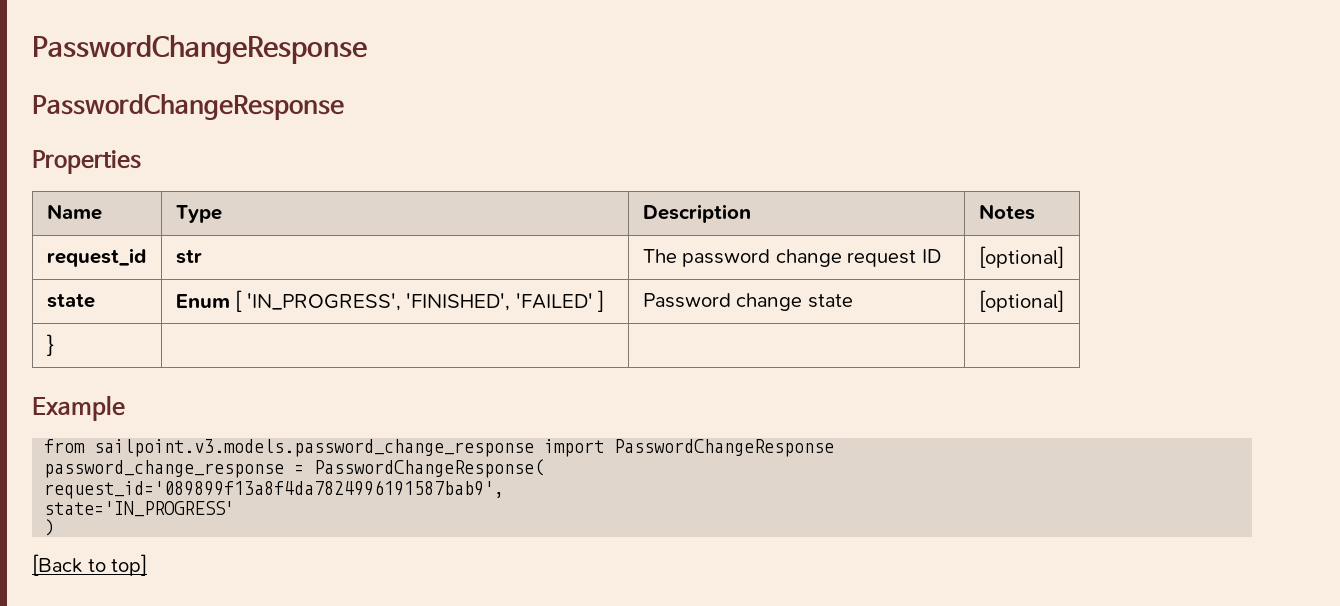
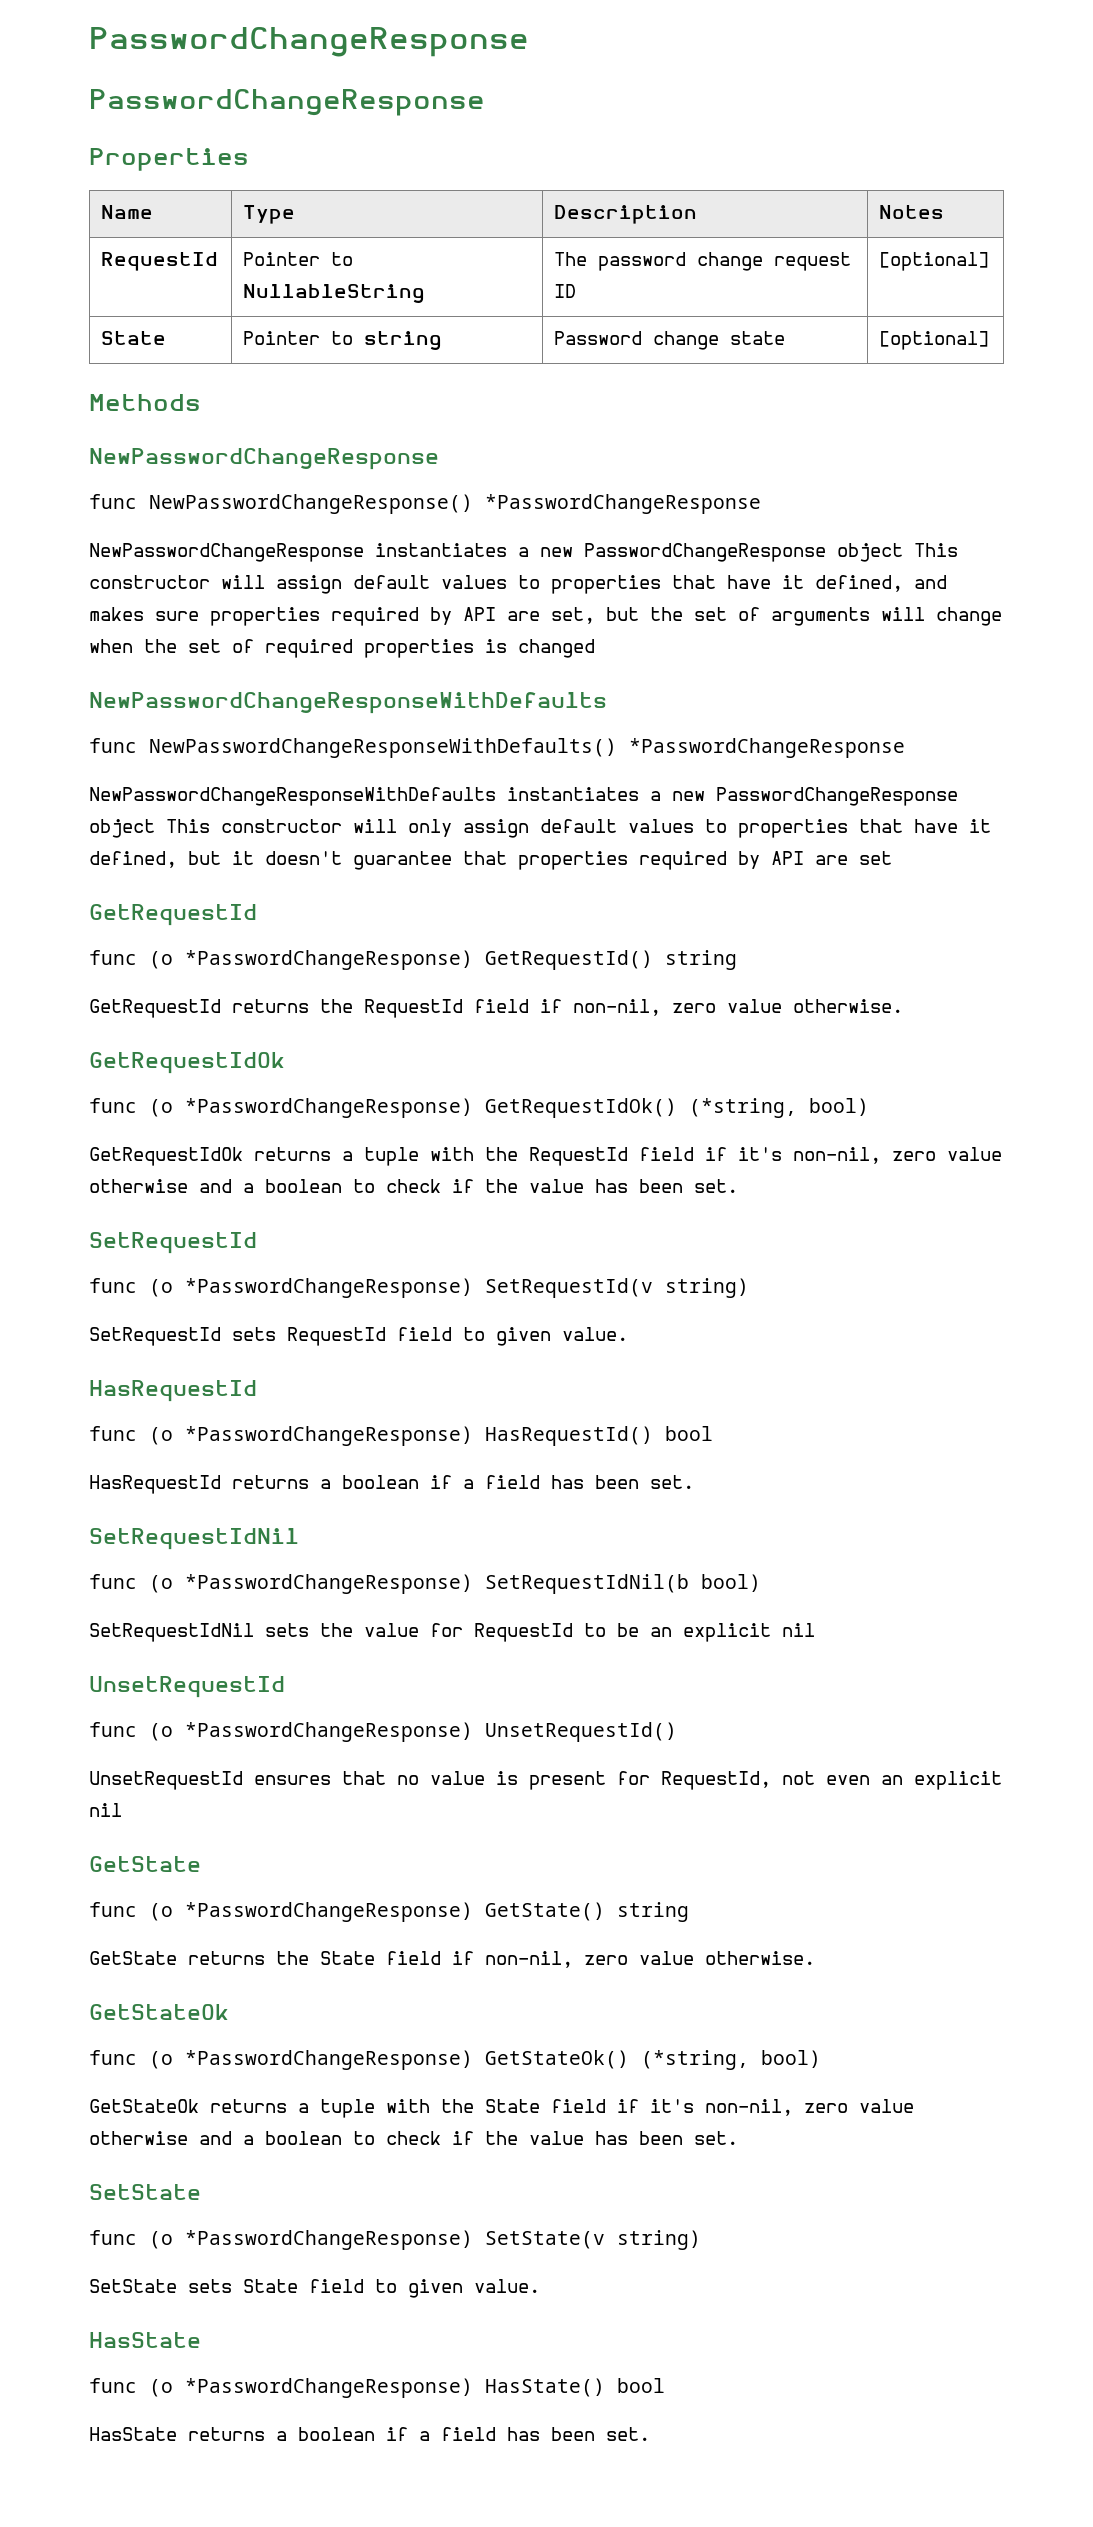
- request_id | str | The password change request ID | [optional]
+ RequestId | Pointer to NullableString | The password change request ID | [optional]
- state | Enum [ 'IN_PROGRESS', 'FINISHED', 'FAILED' ] | Password change state | [optional]
- } | | |
- Example
- from sailpoint.v3.models.password_change_response import PasswordChangeResponse
- password_change_response = PasswordChangeResponse(
- request_id='089899f13a8f4da7824996191587bab9',
- state='IN_PROGRESS'
- )
- [Back to top]
+ State | Pointer to string | Password change state | [optional]
+ Methods
+ NewPasswordChangeResponse
+ func NewPasswordChangeResponse() *PasswordChangeResponse
+ NewPasswordChangeResponse instantiates a new PasswordChangeResponse object This constructor will assign default values to properties that have it defined, and makes sure properties required by API are set, but the set of arguments will change when the set of required properties is changed
+ NewPasswordChangeResponseWithDefaults
+ func NewPasswordChangeResponseWithDefaults() *PasswordChangeResponse
+ NewPasswordChangeResponseWithDefaults instantiates a new PasswordChangeResponse object This constructor will only assign default values to properties that have it defined, but it doesn't guarantee that properties required by API are set
+ GetRequestId
+ func (o *PasswordChangeResponse) GetRequestId() string
+ GetRequestId returns the RequestId field if non-nil, zero value otherwise.
+ GetRequestIdOk
+ func (o *PasswordChangeResponse) GetRequestIdOk() (*string, bool)
+ GetRequestIdOk returns a tuple with the RequestId field if it's non-nil, zero value otherwise and a boolean to check if the value has been set.
+ SetRequestId
+ func (o *PasswordChangeResponse) SetRequestId(v string)
+ SetRequestId sets RequestId field to given value.
+ HasRequestId
+ func (o *PasswordChangeResponse) HasRequestId() bool
+ HasRequestId returns a boolean if a field has been set.
+ SetRequestIdNil
+ func (o *PasswordChangeResponse) SetRequestIdNil(b bool)
+ SetRequestIdNil sets the value for RequestId to be an explicit nil
+ UnsetRequestId
+ func (o *PasswordChangeResponse) UnsetRequestId()
+ UnsetRequestId ensures that no value is present for RequestId, not even an explicit nil
+ GetState
+ func (o *PasswordChangeResponse) GetState() string
+ GetState returns the State field if non-nil, zero value otherwise.
+ GetStateOk
+ func (o *PasswordChangeResponse) GetStateOk() (*string, bool)
+ GetStateOk returns a tuple with the State field if it's non-nil, zero value otherwise and a boolean to check if the value has been set.
+ SetState
+ func (o *PasswordChangeResponse) SetState(v string)
+ SetState sets State field to given value.
+ HasState
+ func (o *PasswordChangeResponse) HasState() bool
+ HasState returns a boolean if a field has been set.

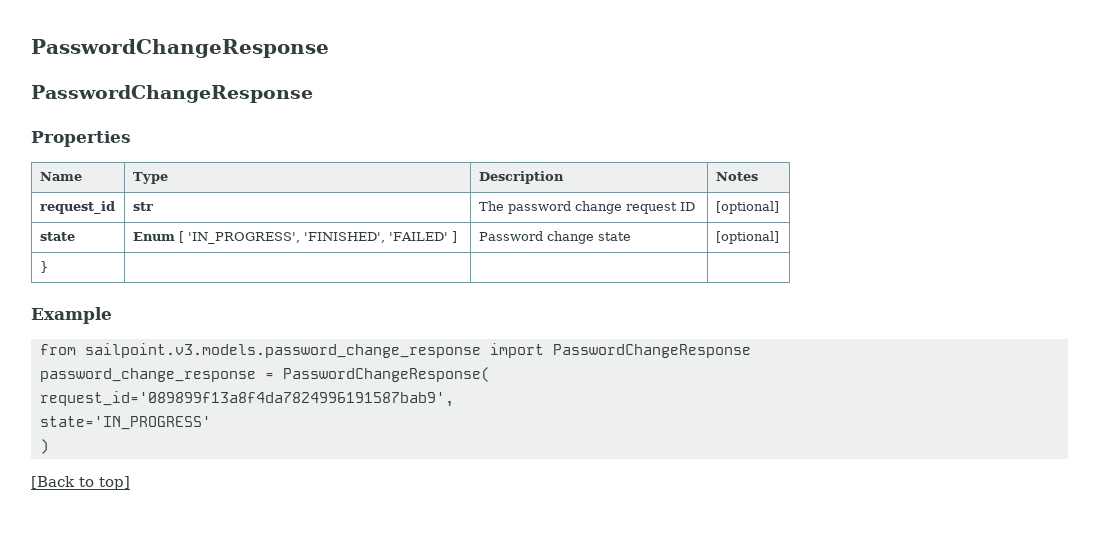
- RequestId | Pointer to NullableString | The password change request ID | [optional]
+ request_id | str | The password change request ID | [optional]
- State | Pointer to string | Password change state | [optional]
- Methods
- NewPasswordChangeResponse
- func NewPasswordChangeResponse() *PasswordChangeResponse
- NewPasswordChangeResponse instantiates a new PasswordChangeResponse object This constructor will assign default values to properties that have it defined, and makes sure properties required by API are set, but the set of arguments will change when the set of required properties is changed
- NewPasswordChangeResponseWithDefaults
- func NewPasswordChangeResponseWithDefaults() *PasswordChangeResponse
- NewPasswordChangeResponseWithDefaults instantiates a new PasswordChangeResponse object This constructor will only assign default values to properties that have it defined, but it doesn't guarantee that properties required by API are set
- GetRequestId
- func (o *PasswordChangeResponse) GetRequestId() string
- GetRequestId returns the RequestId field if non-nil, zero value otherwise.
- GetRequestIdOk
- func (o *PasswordChangeResponse) GetRequestIdOk() (*string, bool)
- GetRequestIdOk returns a tuple with the RequestId field if it's non-nil, zero value otherwise and a boolean to check if the value has been set.
- SetRequestId
- func (o *PasswordChangeResponse) SetRequestId(v string)
- SetRequestId sets RequestId field to given value.
- HasRequestId
- func (o *PasswordChangeResponse) HasRequestId() bool
- HasRequestId returns a boolean if a field has been set.
- SetRequestIdNil
- func (o *PasswordChangeResponse) SetRequestIdNil(b bool)
- SetRequestIdNil sets the value for RequestId to be an explicit nil
- UnsetRequestId
- func (o *PasswordChangeResponse) UnsetRequestId()
- UnsetRequestId ensures that no value is present for RequestId, not even an explicit nil
- GetState
- func (o *PasswordChangeResponse) GetState() string
- GetState returns the State field if non-nil, zero value otherwise.
- GetStateOk
- func (o *PasswordChangeResponse) GetStateOk() (*string, bool)
- GetStateOk returns a tuple with the State field if it's non-nil, zero value otherwise and a boolean to check if the value has been set.
- SetState
- func (o *PasswordChangeResponse) SetState(v string)
- SetState sets State field to given value.
- HasState
- func (o *PasswordChangeResponse) HasState() bool
- HasState returns a boolean if a field has been set.
+ state | Enum [ 'IN_PROGRESS', 'FINISHED', 'FAILED' ] | Password change state | [optional]
+ } | | |
+ Example
+ from sailpoint.v3.models.password_change_response import PasswordChangeResponse
+ password_change_response = PasswordChangeResponse(
+ request_id='089899f13a8f4da7824996191587bab9',
+ state='IN_PROGRESS'
+ )
+ [Back to top]

